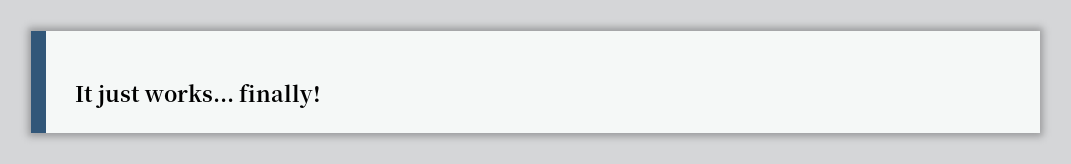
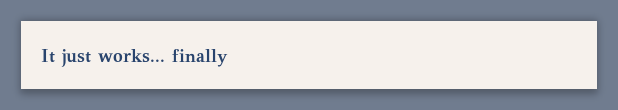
- It just works... finally!
+ It just works... finally

